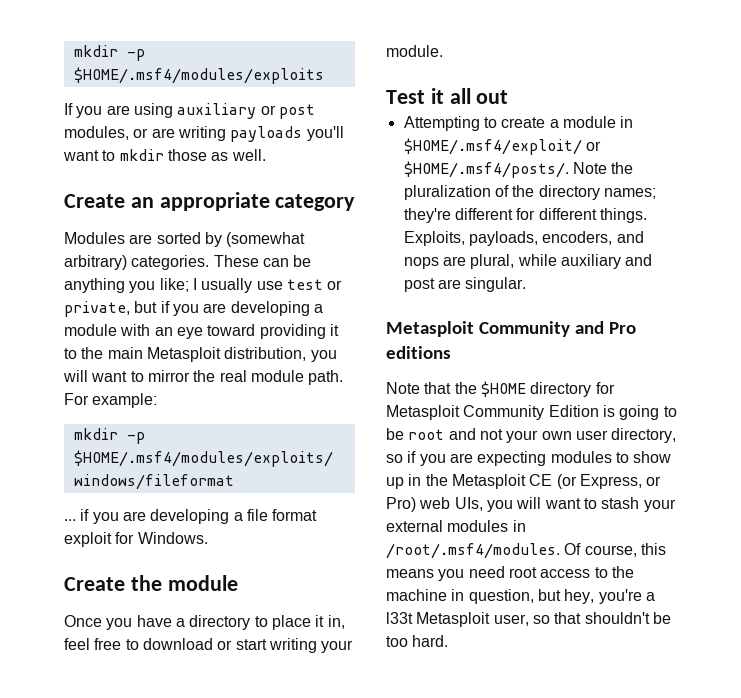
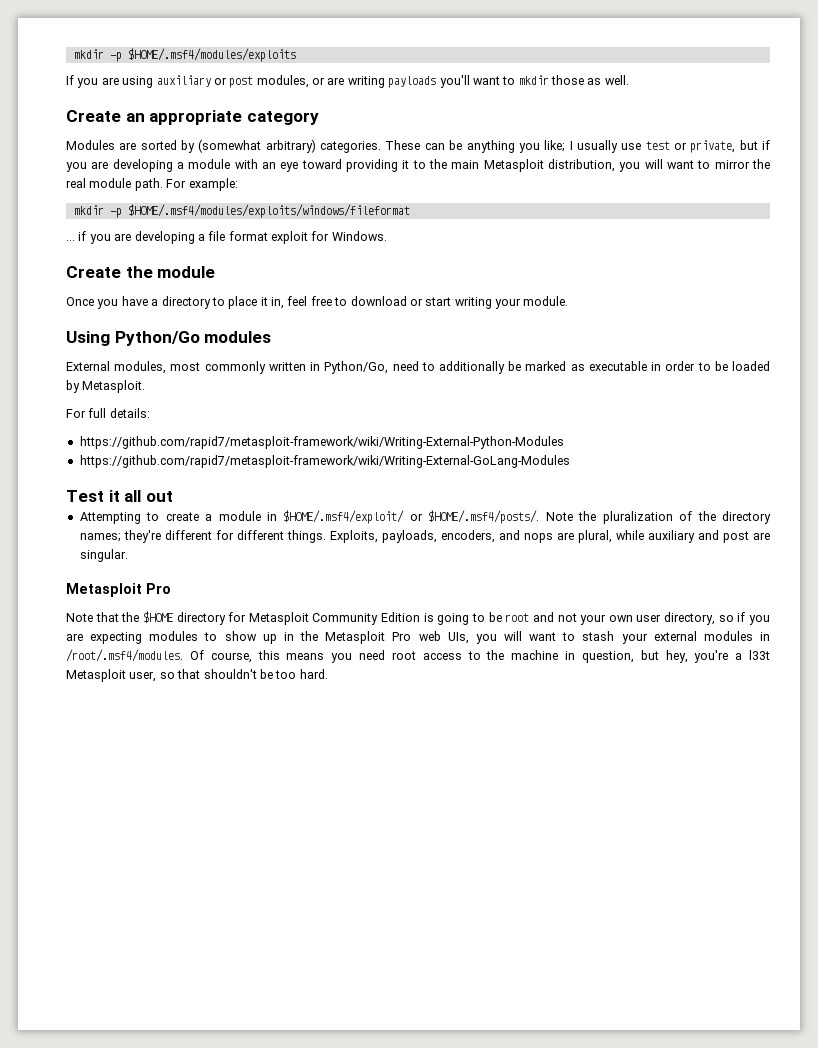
+ Using Python/Go modules
+ External modules, most commonly written in Python/Go, need to additionally be marked as executable in order to be loaded by Metasploit.
+ For full details:
+ https://github.com/rapid7/metasploit-framework/wiki/Writing-External-Python-Modules
+ https://github.com/rapid7/metasploit-framework/wiki/Writing-External-GoLang-Modules
  Exploits, payloads, encoders, and nops are plural, while auxiliary and post are singular.
- Metasploit Community and Pro editions
+ Metasploit Pro
- Note that the $HOME directory for Metasploit Community Edition is going to be root and not your own user directory, so if you are expecting modules to show up in the Metasploit CE (or Express, or Pro) web UIs, you will want to stash your external modules in /root/.msf4/modules. Of course, this means you need root access to the machine in question, but hey, you're a l33t Metasploit user, so that shouldn't be too hard.
+ Note that the $HOME directory for Metasploit Community Edition is going to be root and not your own user directory, so if you are expecting modules to show up in the Metasploit Pro web UIs, you will want to stash your external modules in /root/.msf4/modules. Of course, this means you need root access to the machine in question, but hey, you're a l33t Metasploit user, so that shouldn't be too hard.

